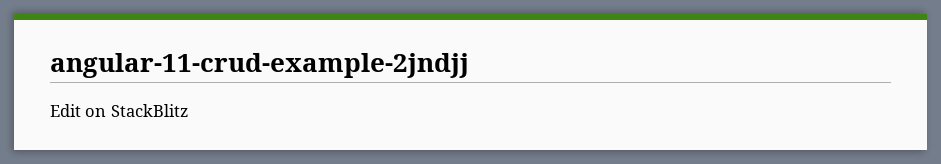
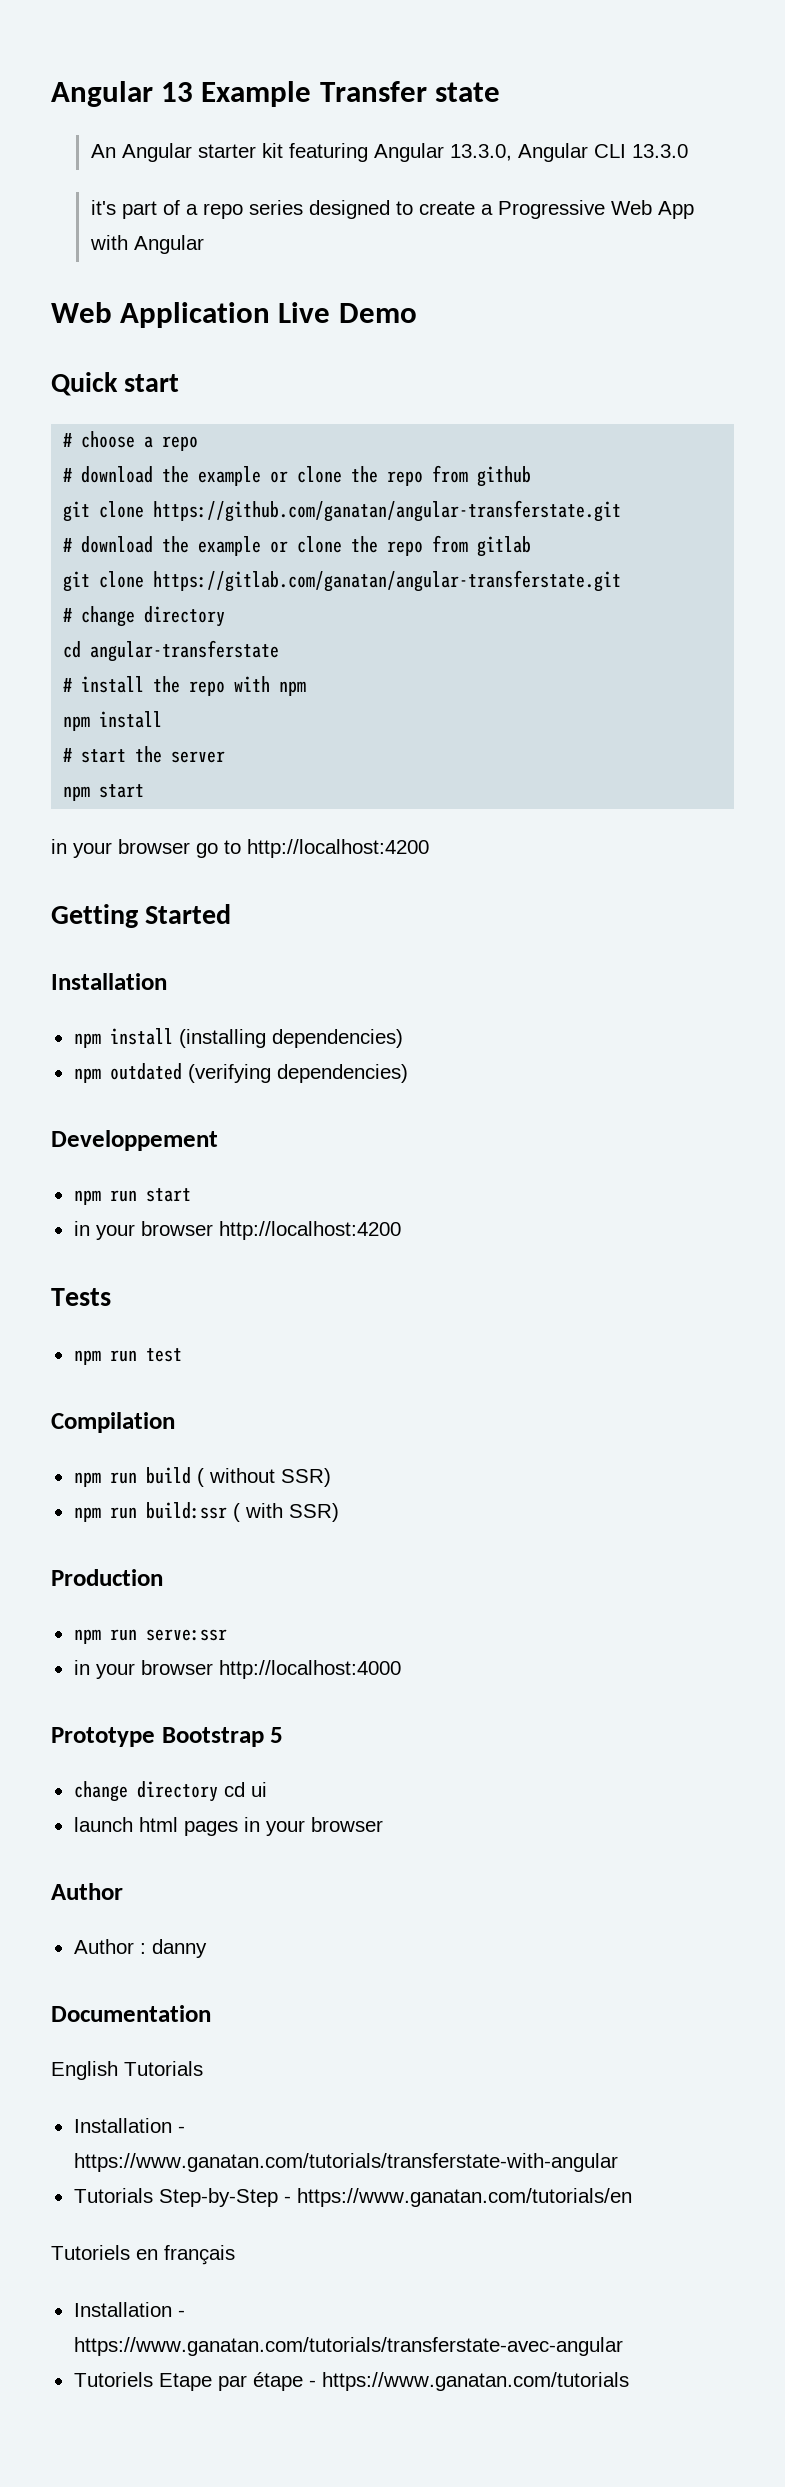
- angular-11-crud-example-2jndjj
- Edit on StackBlitz
+ Angular 13 Example Transfer state
+ An Angular starter kit featuring Angular 13.3.0, Angular CLI 13.3.0
+ it's part of a repo series designed to create a Progressive Web App with Angular
+ Web Application Live Demo
+ Quick start
+ # choose a repo
+ # download the example or clone the repo from github
+ git clone https://github.com/ganatan/angular-transferstate.git
+ # download the example or clone the repo from gitlab
+ git clone https://gitlab.com/ganatan/angular-transferstate.git
+ # change directory
+ cd angular-transferstate
+ # install the repo with npm
+ npm install
+ # start the server
+ npm start
+ in your browser go to http://localhost:4200
+ Getting Started
+ Installation
+ npm install (installing dependencies)
+ npm outdated (verifying dependencies)
+ Developpement
+ npm run start
+ in your browser http://localhost:4200
+ Tests
+ npm run test
+ Compilation
+ npm run build ( without SSR)
+ npm run build:ssr ( with SSR)
+ Production
+ npm run serve:ssr
+ in your browser http://localhost:4000
+ Prototype Bootstrap 5
+ change directory cd ui
+ launch html pages in your browser
+ Author
+ Author : danny
+ Documentation
+ English Tutorials
+ Installation - https://www.ganatan.com/tutorials/transferstate-with-angular
+ Tutorials Step-by-Step - https://www.ganatan.com/tutorials/en
+ Tutoriels en français
+ Installation - https://www.ganatan.com/tutorials/transferstate-avec-angular
+ Tutoriels Etape par étape - https://www.ganatan.com/tutorials

